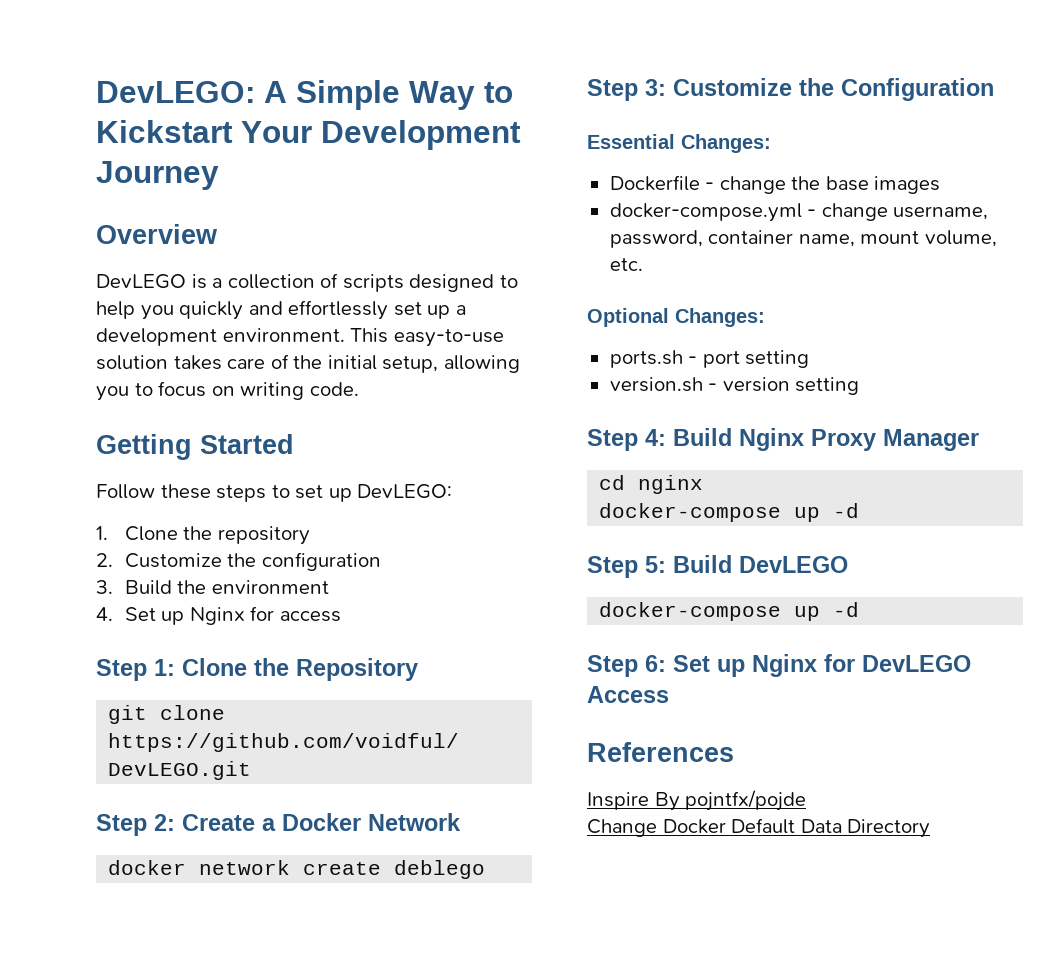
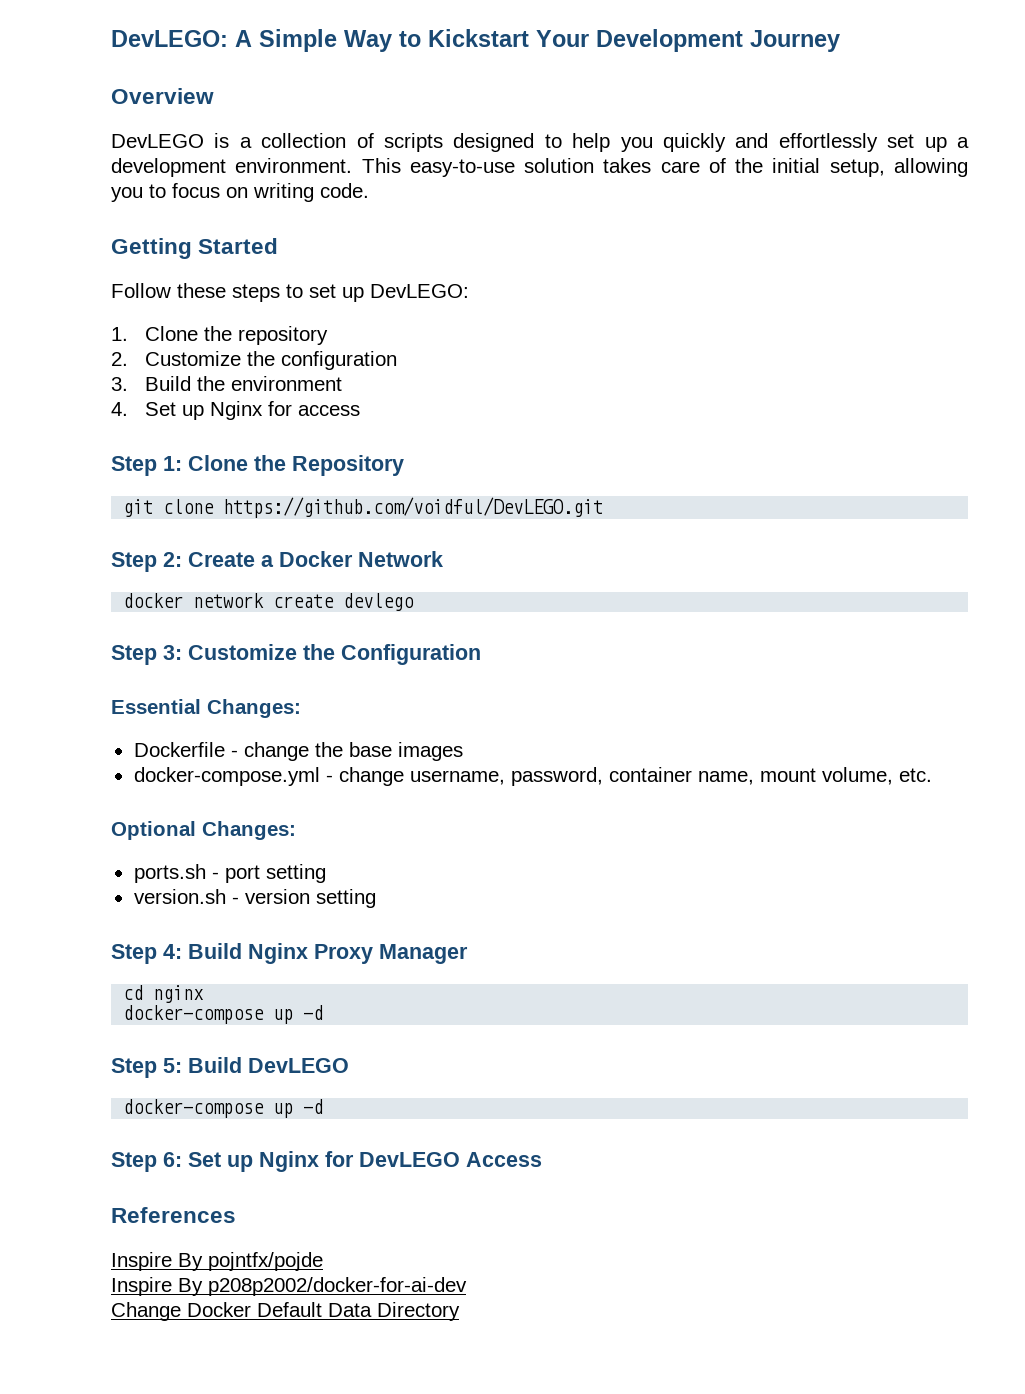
- docker network create deblego
+ docker network create devlego
+ Inspire By p208p2002/docker-for-ai-dev

